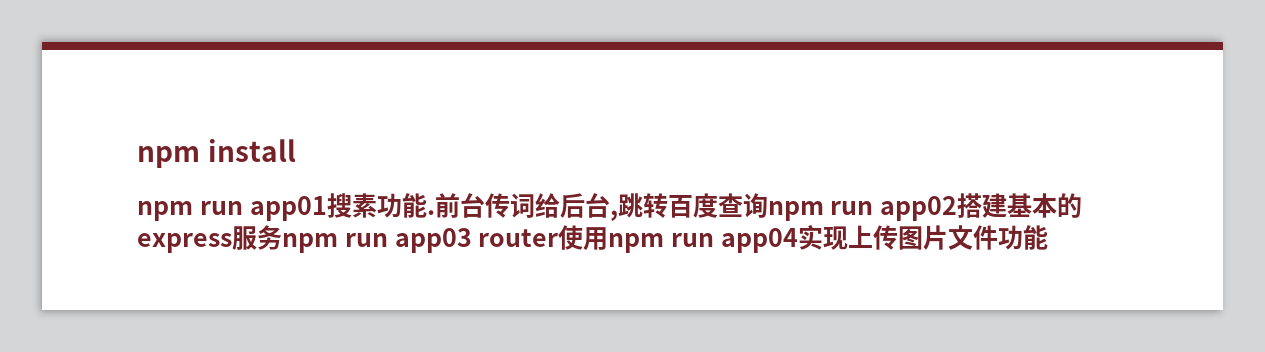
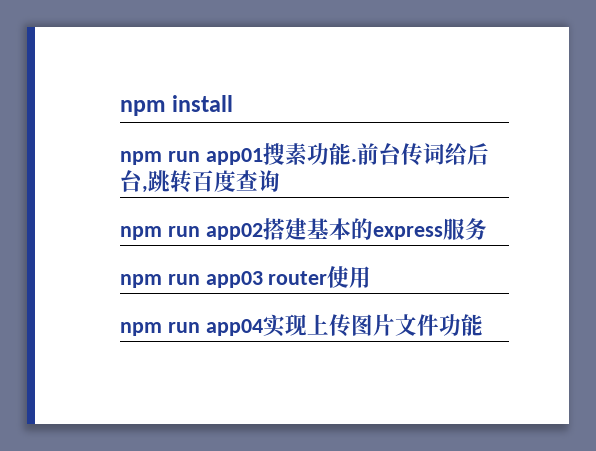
- 前台传词给后台,跳转百度查询npm run app02搭建基本的express服务npm run app03 router使用npm run app04实现上传图片文件功能
+ 前台传词给后台,跳转百度查询
+ npm run app02搭建基本的express服务
+ npm run app03 router使用
+ npm run app04实现上传图片文件功能

